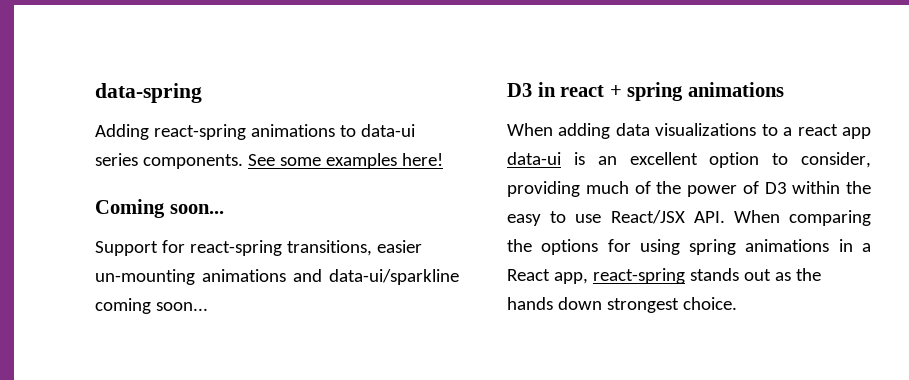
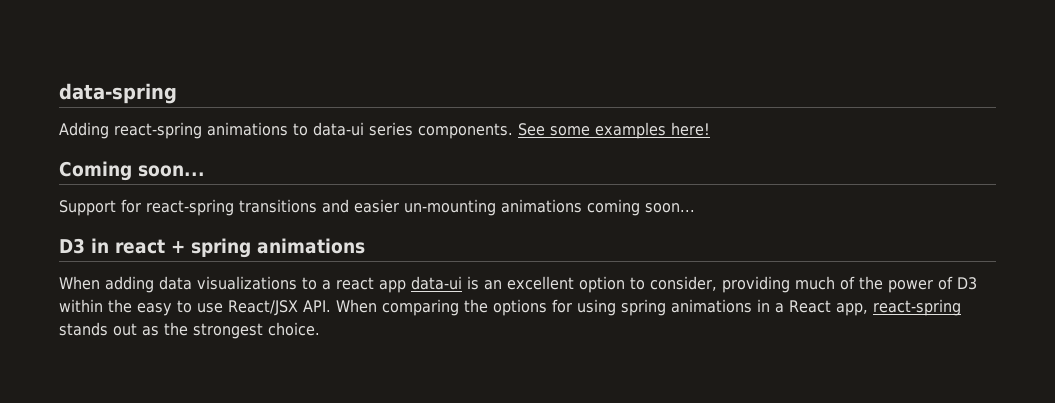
- Support for react-spring transitions, easier un-mounting animations and data-ui/sparkline coming soon...
+ Support for react-spring transitions and easier un-mounting animations coming soon...
- When adding data visualizations to a react app data-ui is an excellent option to consider, providing much of the power of D3 within the easy to use React/JSX API. When comparing the options for using spring animations in a React app, react-spring stands out as the hands down strongest choice.
+ When adding data visualizations to a react app data-ui is an excellent option to consider, providing much of the power of D3 within the easy to use React/JSX API. When comparing the options for using spring animations in a React app, react-spring stands out as the strongest choice.

